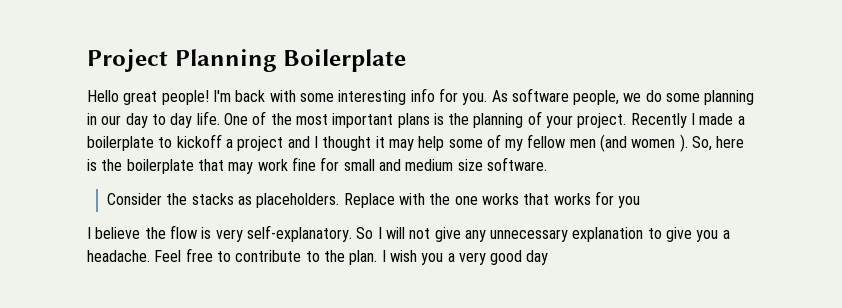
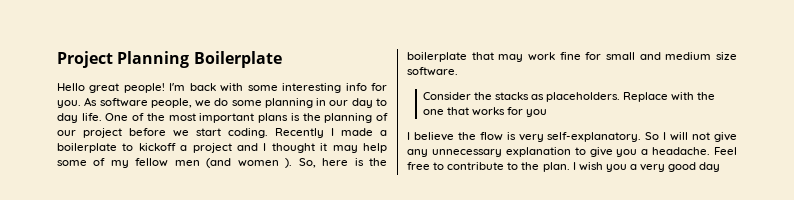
- One of the most important plans is the planning of your project.
+ One of the most important plans is the planning of our project before we start coding.
- Replace with the one works that works for you
+ Replace with the one that works for you

